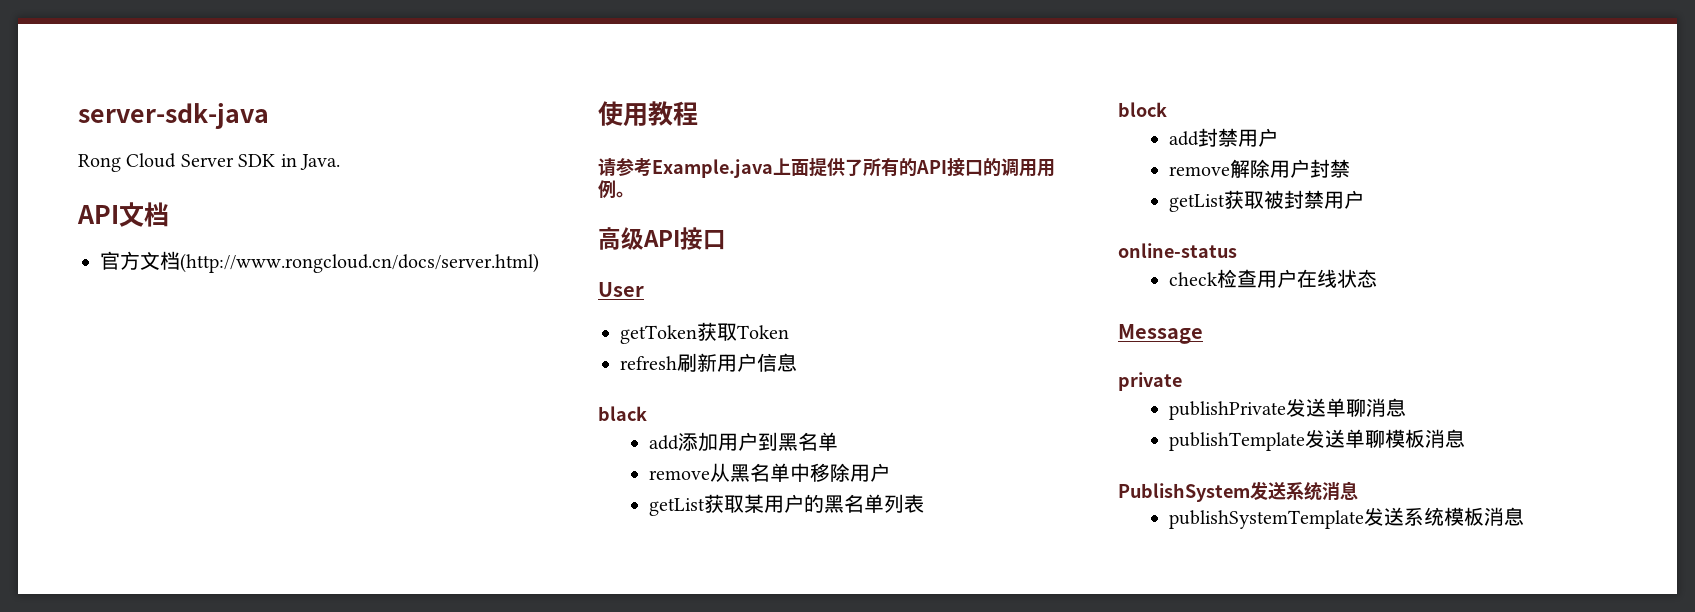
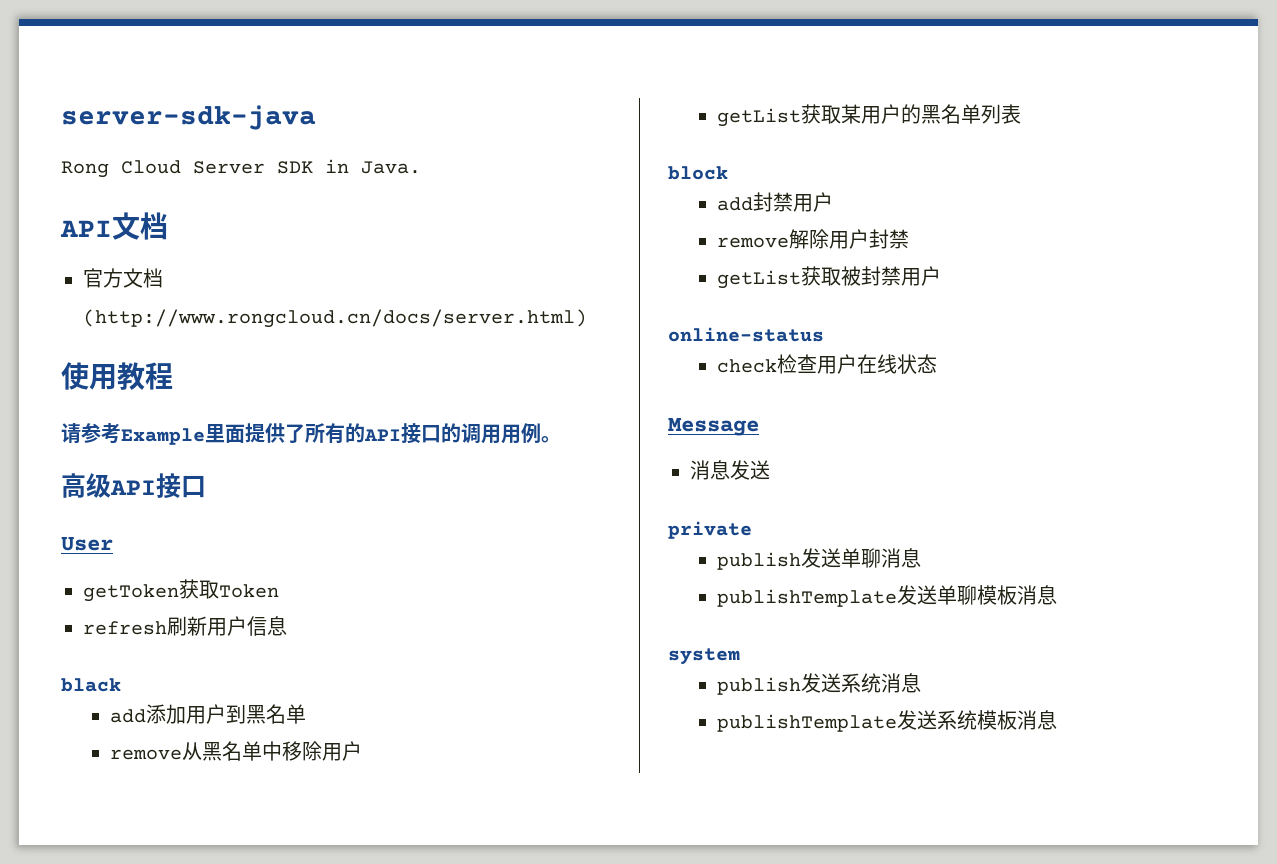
- 请参考Example.java上面提供了所有的API接口的调用用例。
+ 请参考Example里面提供了所有的API接口的调用用例。
+ 消息发送
- publishPrivate发送单聊消息
+ publish发送单聊消息
- PublishSystem发送系统消息
+ system
+ publish发送系统消息
- publishSystemTemplate发送系统模板消息
+ publishTemplate发送系统模板消息

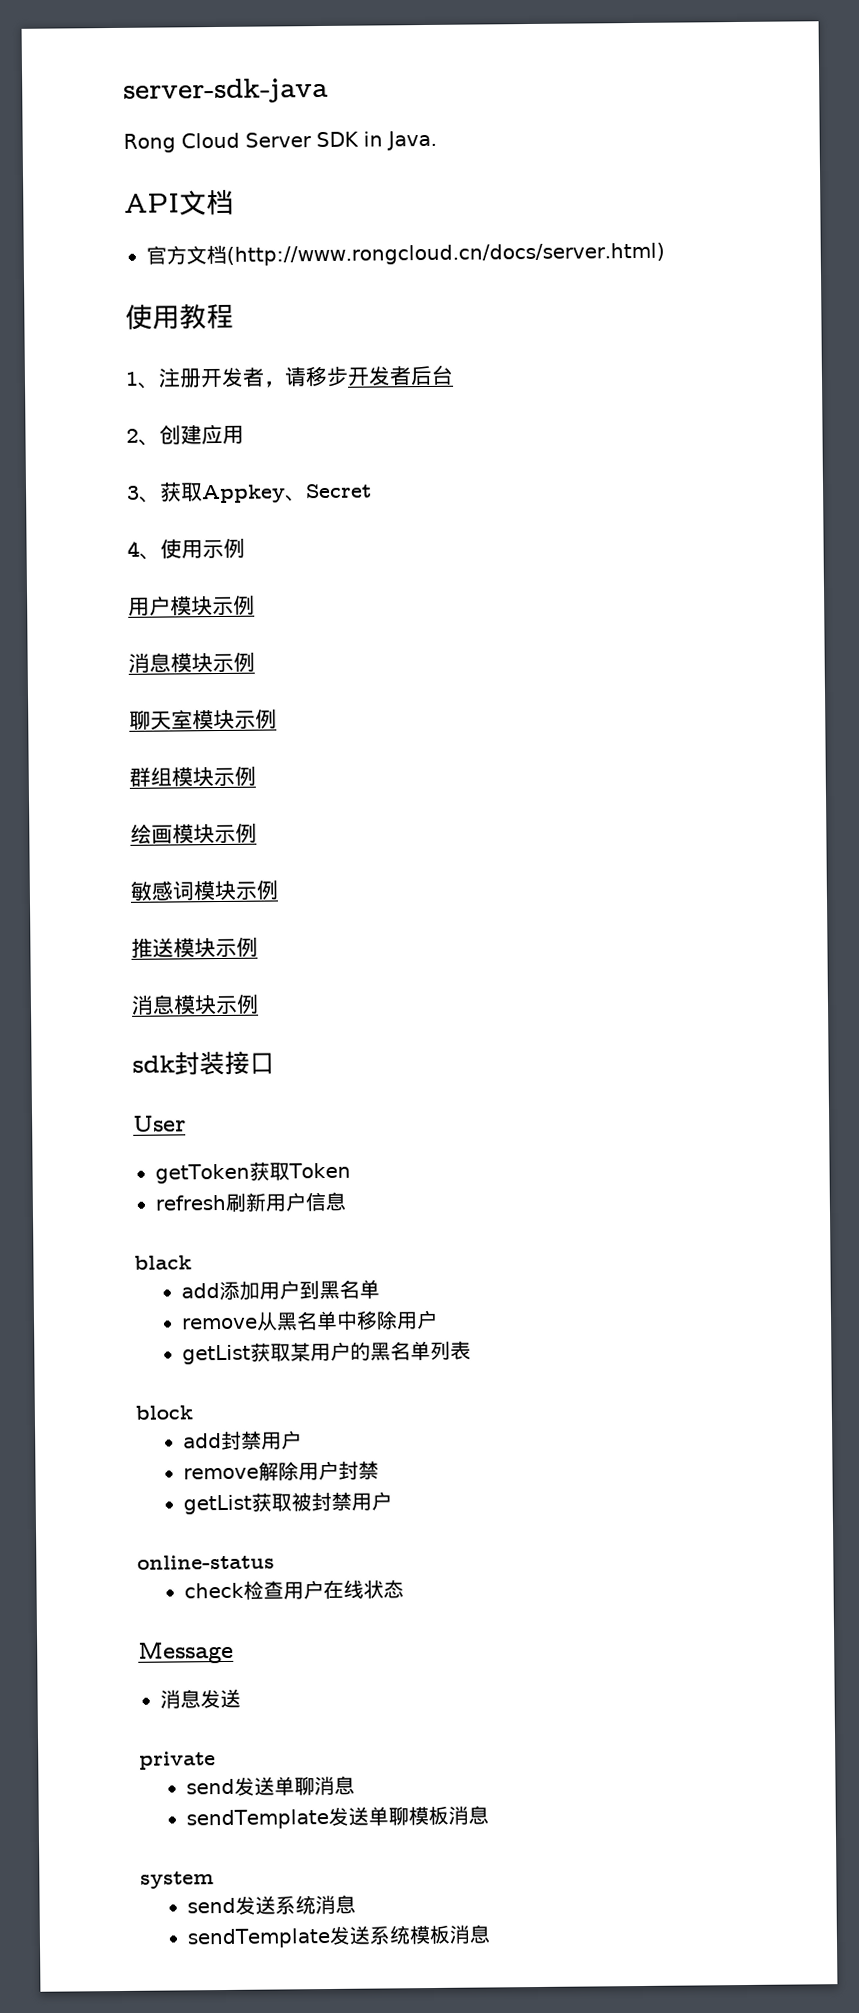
- 请参考Example里面提供了所有的API接口的调用用例。
- 高级API接口
+ 1、注册开发者，请移步开发者后台
+ 2、创建应用
+ 3、获取Appkey、Secret
+ 4、使用示例
+ 用户模块示例
+ 消息模块示例
+ 聊天室模块示例
+ 群组模块示例
+ 绘画模块示例
+ 敏感词模块示例
+ 推送模块示例
+ 消息模块示例
+ sdk封装接口
- publish发送单聊消息
+ send发送单聊消息
- publishTemplate发送单聊模板消息
+ sendTemplate发送单聊模板消息
- publish发送系统消息
+ send发送系统消息
- publishTemplate发送系统模板消息
+ sendTemplate发送系统模板消息

